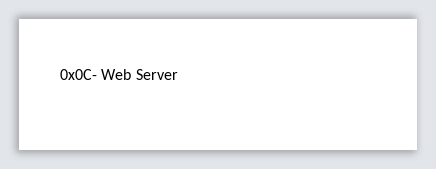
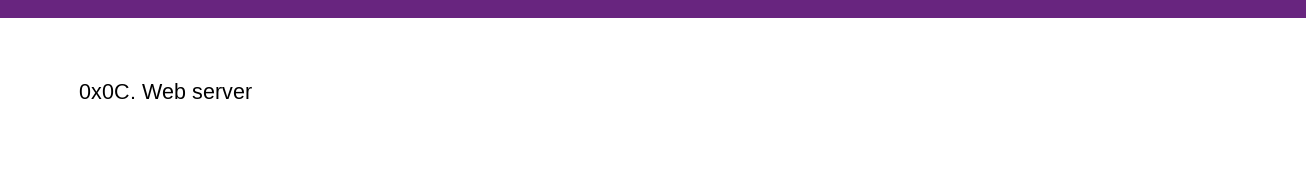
- 0x0C- Web Server
+ 0x0C. Web server

